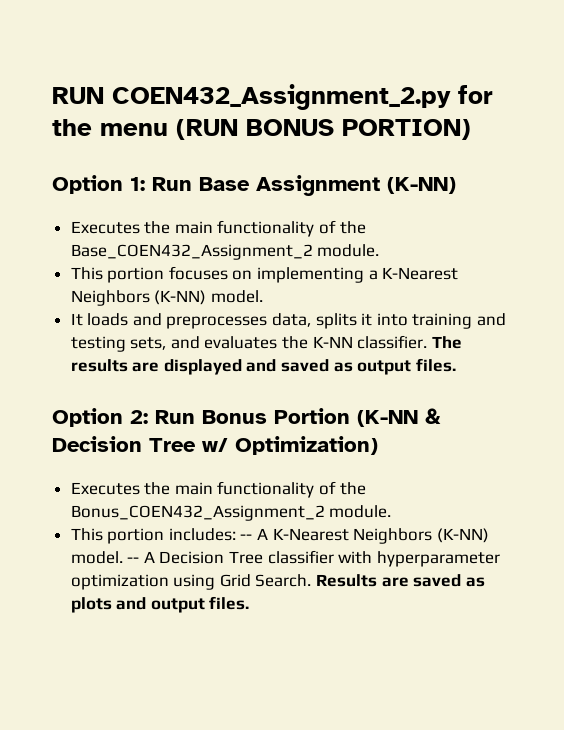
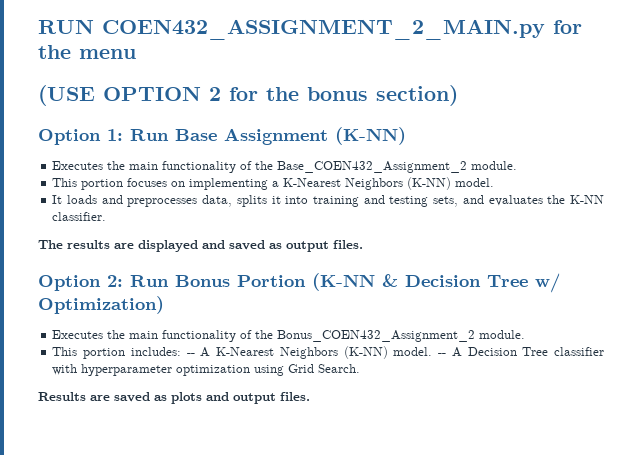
- RUN COEN432_Assignment_2.py for the menu (RUN BONUS PORTION)
+ RUN COEN432_ASSIGNMENT_2_MAIN.py for the menu
+ (USE OPTION 2 for the bonus section)
- It loads and preprocesses data, splits it into training and testing sets, and evaluates the K-NN classifier. The results are displayed and saved as output files.
+ It loads and preprocesses data, splits it into training and testing sets, and evaluates the K-NN classifier.
+ The results are displayed and saved as output files.
- -- A Decision Tree classifier with hyperparameter optimization using Grid Search. Results are saved as plots and output files.
+ -- A Decision Tree classifier with hyperparameter optimization using Grid Search.
+ Results are saved as plots and output files.

